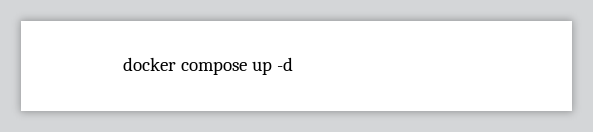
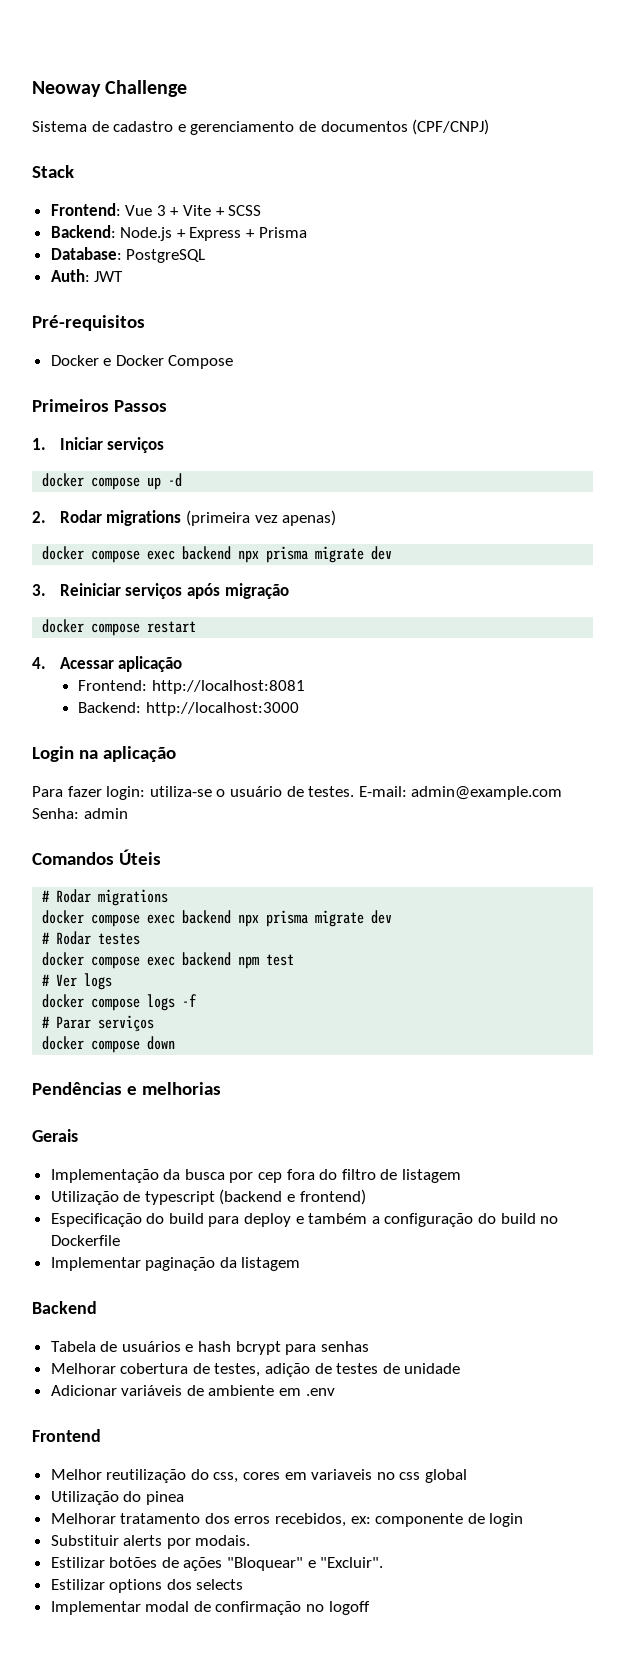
+ Neoway Challenge
+ Sistema de cadastro e gerenciamento de documentos (CPF/CNPJ)
+ Stack
+ Frontend: Vue 3 + Vite + SCSS
+ Backend: Node.js + Express + Prisma
+ Database: PostgreSQL
+ Auth: JWT
+ Pré-requisitos
+ Docker e Docker Compose
+ Primeiros Passos
+ 1. Iniciar serviços
  docker compose up -d
+ 2. Rodar migrations (primeira vez apenas)
+ docker compose exec backend npx prisma migrate dev
+ 3. Reiniciar serviços após migração
+ docker compose restart
+ 4. Acessar aplicação
+ Frontend: http://localhost:8081
+ Backend: http://localhost:3000
+ Login na aplicação
+ Para fazer login: utiliza-se o usuário de testes. E-mail: admin@example.com Senha: admin
+ Comandos Úteis
+ # Rodar migrations
+ docker compose exec backend npx prisma migrate dev
+ # Rodar testes
+ docker compose exec backend npm test
+ # Ver logs
+ docker compose logs -f
+ # Parar serviços
+ docker compose down
+ Pendências e melhorias
+ Gerais
+ Implementação da busca por cep fora do filtro de listagem
+ Utilização de typescript (backend e frontend)
+ Especificação do build para deploy e também a configuração do build no Dockerfile
+ Implementar paginação da listagem
+ Backend
+ Tabela de usuários e hash bcrypt para senhas
+ Melhorar cobertura de testes, adição de testes de unidade
+ Adicionar variáveis de ambiente em .env
+ Frontend
+ Melhor reutilização do css, cores em variaveis no css global
+ Utilização do pinea
+ Melhorar tratamento dos erros recebidos, ex: componente de login
+ Substituir alerts por modais.
+ Estilizar botões de ações "Bloquear" e "Excluir".
+ Estilizar options dos selects
+ Implementar modal de confirmação no logoff

